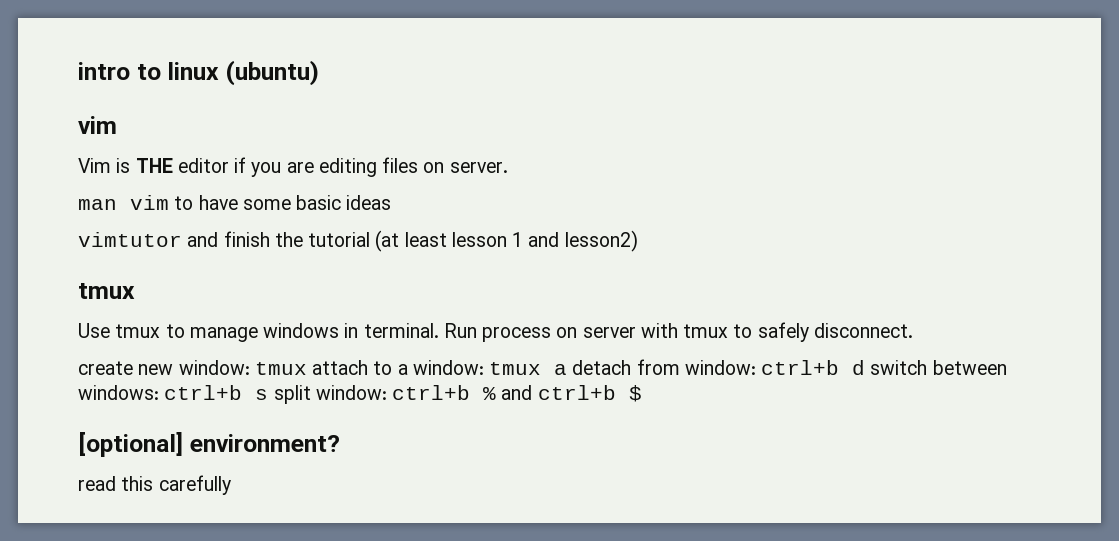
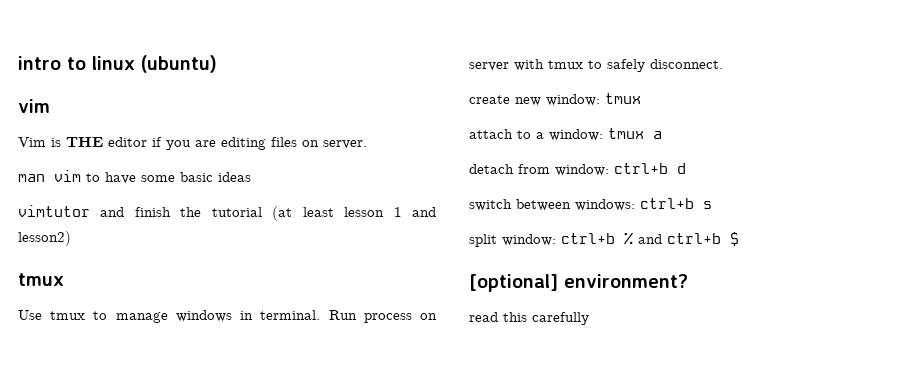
- create new window: tmux attach to a window: tmux a detach from window: ctrl+b d switch between windows: ctrl+b s split window: ctrl+b % and ctrl+b $
+ create new window: tmux
+ attach to a window: tmux a
+ detach from window: ctrl+b d
+ switch between windows: ctrl+b s
+ split window: ctrl+b % and ctrl+b $

